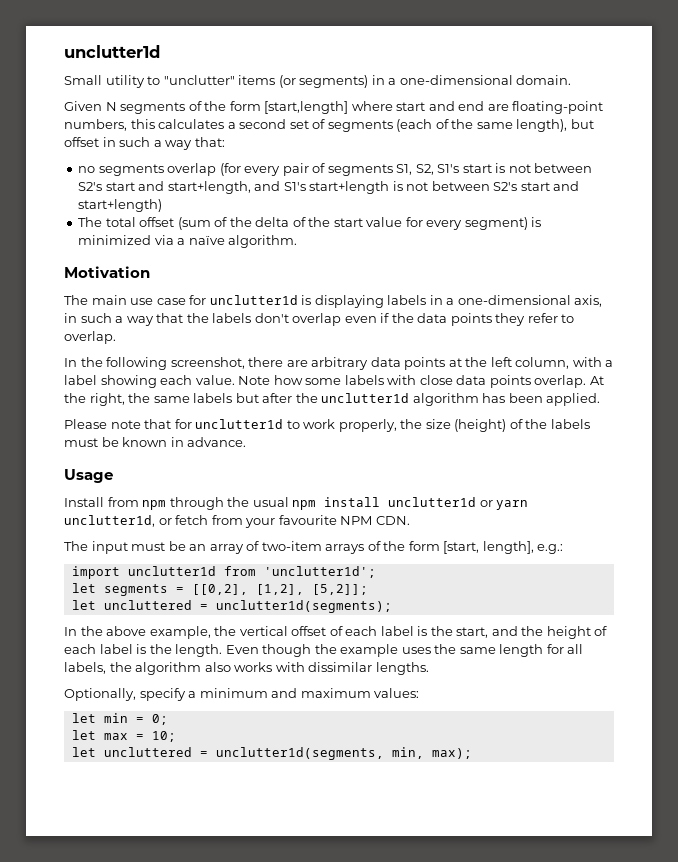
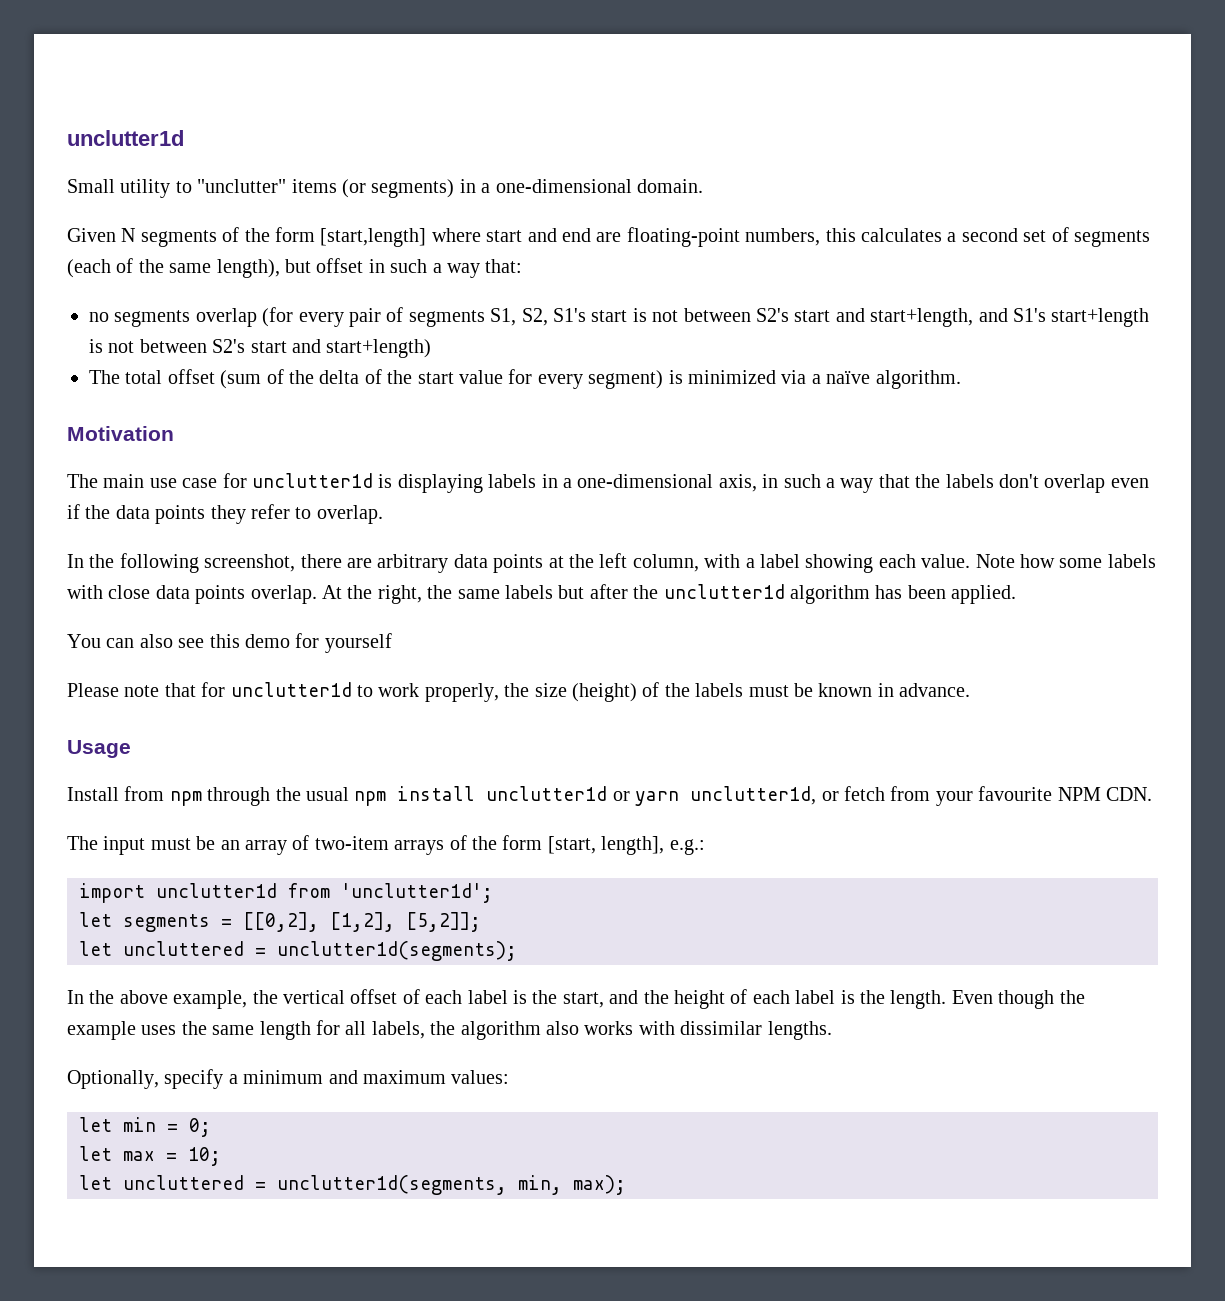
+ You can also see this demo for yourself

